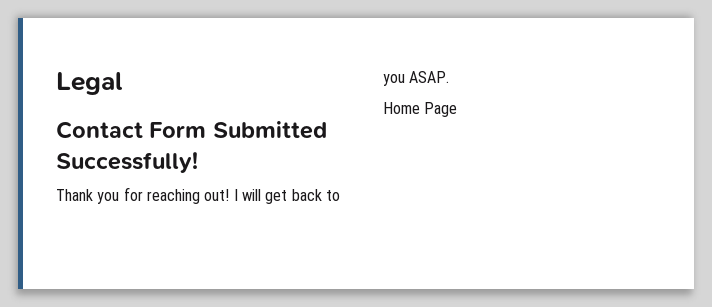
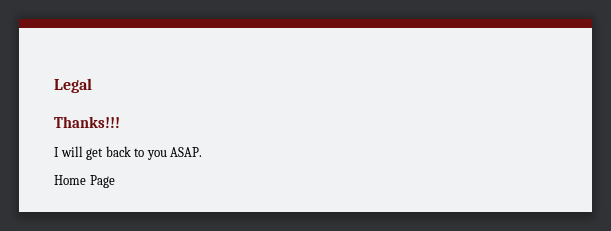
- Contact Form Submitted Successfully!
- Thank you for reaching out! I will get back to you ASAP.
+ Thanks!!!
+ I will get back to you ASAP.

